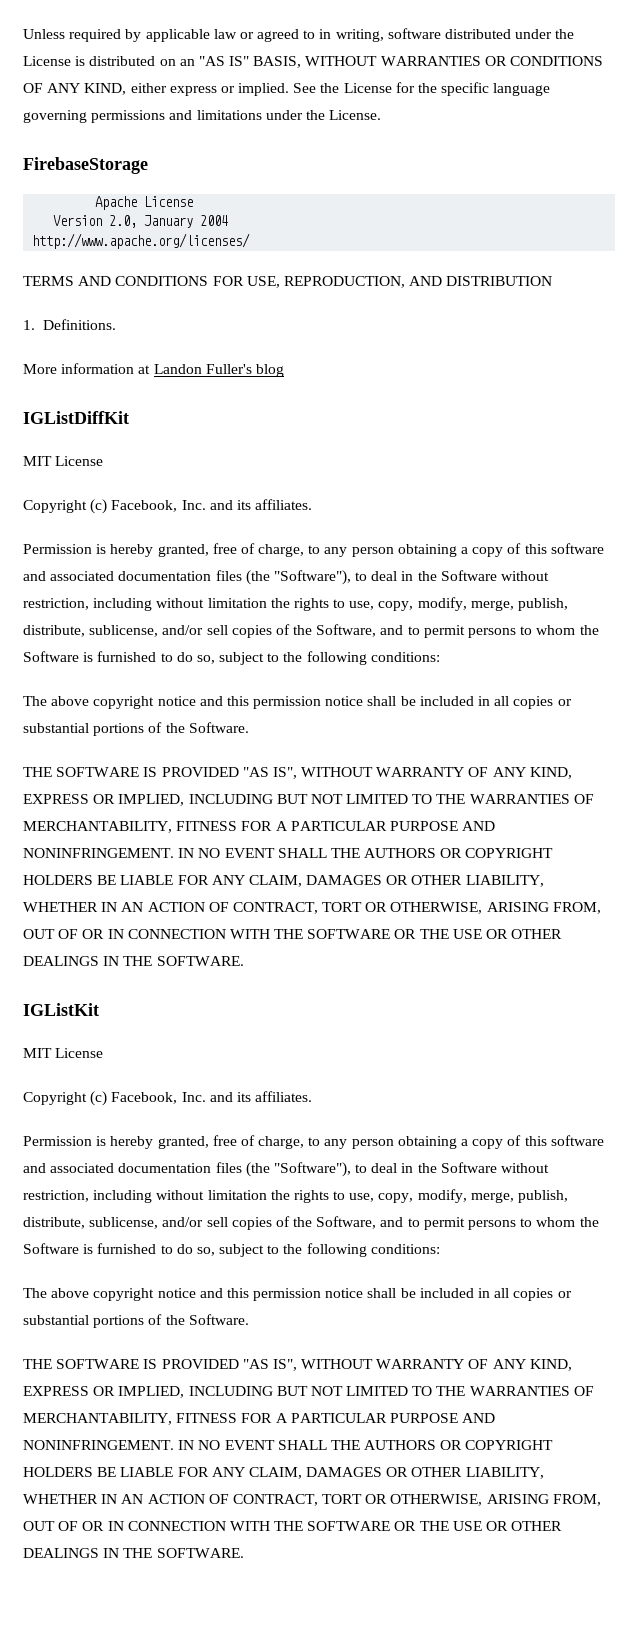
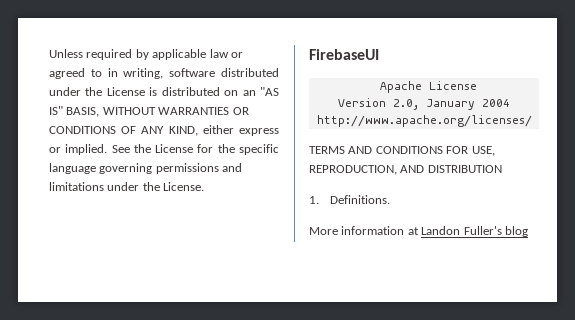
- FirebaseStorage
+ FirebaseUI
- IGListDiffKit
- MIT License
- Copyright (c) Facebook, Inc. and its affiliates.
- Permission is hereby granted, free of charge, to any person obtaining a copy of this software and associated documentation files (the "Software"), to deal in the Software without restriction, including without limitation the rights to use, copy, modify, merge, publish, distribute, sublicense, and/or sell copies of the Software, and to permit persons to whom the Software is furnished to do so, subject to the following conditions:
- The above copyright notice and this permission notice shall be included in all copies or substantial portions of the Software.
- THE SOFTWARE IS PROVIDED "AS IS", WITHOUT WARRANTY OF ANY KIND, EXPRESS OR IMPLIED, INCLUDING BUT NOT LIMITED TO THE WARRANTIES OF MERCHANTABILITY, FITNESS FOR A PARTICULAR PURPOSE AND NONINFRINGEMENT. IN NO EVENT SHALL THE AUTHORS OR COPYRIGHT HOLDERS BE LIABLE FOR ANY CLAIM, DAMAGES OR OTHER LIABILITY, WHETHER IN AN ACTION OF CONTRACT, TORT OR OTHERWISE, ARISING FROM, OUT OF OR IN CONNECTION WITH THE SOFTWARE OR THE USE OR OTHER DEALINGS IN THE SOFTWARE.
- IGListKit
- MIT License
- Copyright (c) Facebook, Inc. and its affiliates.
- Permission is hereby granted, free of charge, to any person obtaining a copy of this software and associated documentation files (the "Software"), to deal in the Software without restriction, including without limitation the rights to use, copy, modify, merge, publish, distribute, sublicense, and/or sell copies of the Software, and to permit persons to whom the Software is furnished to do so, subject to the following conditions:
- The above copyright notice and this permission notice shall be included in all copies or substantial portions of the Software.
- THE SOFTWARE IS PROVIDED "AS IS", WITHOUT WARRANTY OF ANY KIND, EXPRESS OR IMPLIED, INCLUDING BUT NOT LIMITED TO THE WARRANTIES OF MERCHANTABILITY, FITNESS FOR A PARTICULAR PURPOSE AND NONINFRINGEMENT. IN NO EVENT SHALL THE AUTHORS OR COPYRIGHT HOLDERS BE LIABLE FOR ANY CLAIM, DAMAGES OR OTHER LIABILITY, WHETHER IN AN ACTION OF CONTRACT, TORT OR OTHERWISE, ARISING FROM, OUT OF OR IN CONNECTION WITH THE SOFTWARE OR THE USE OR OTHER DEALINGS IN THE SOFTWARE.

